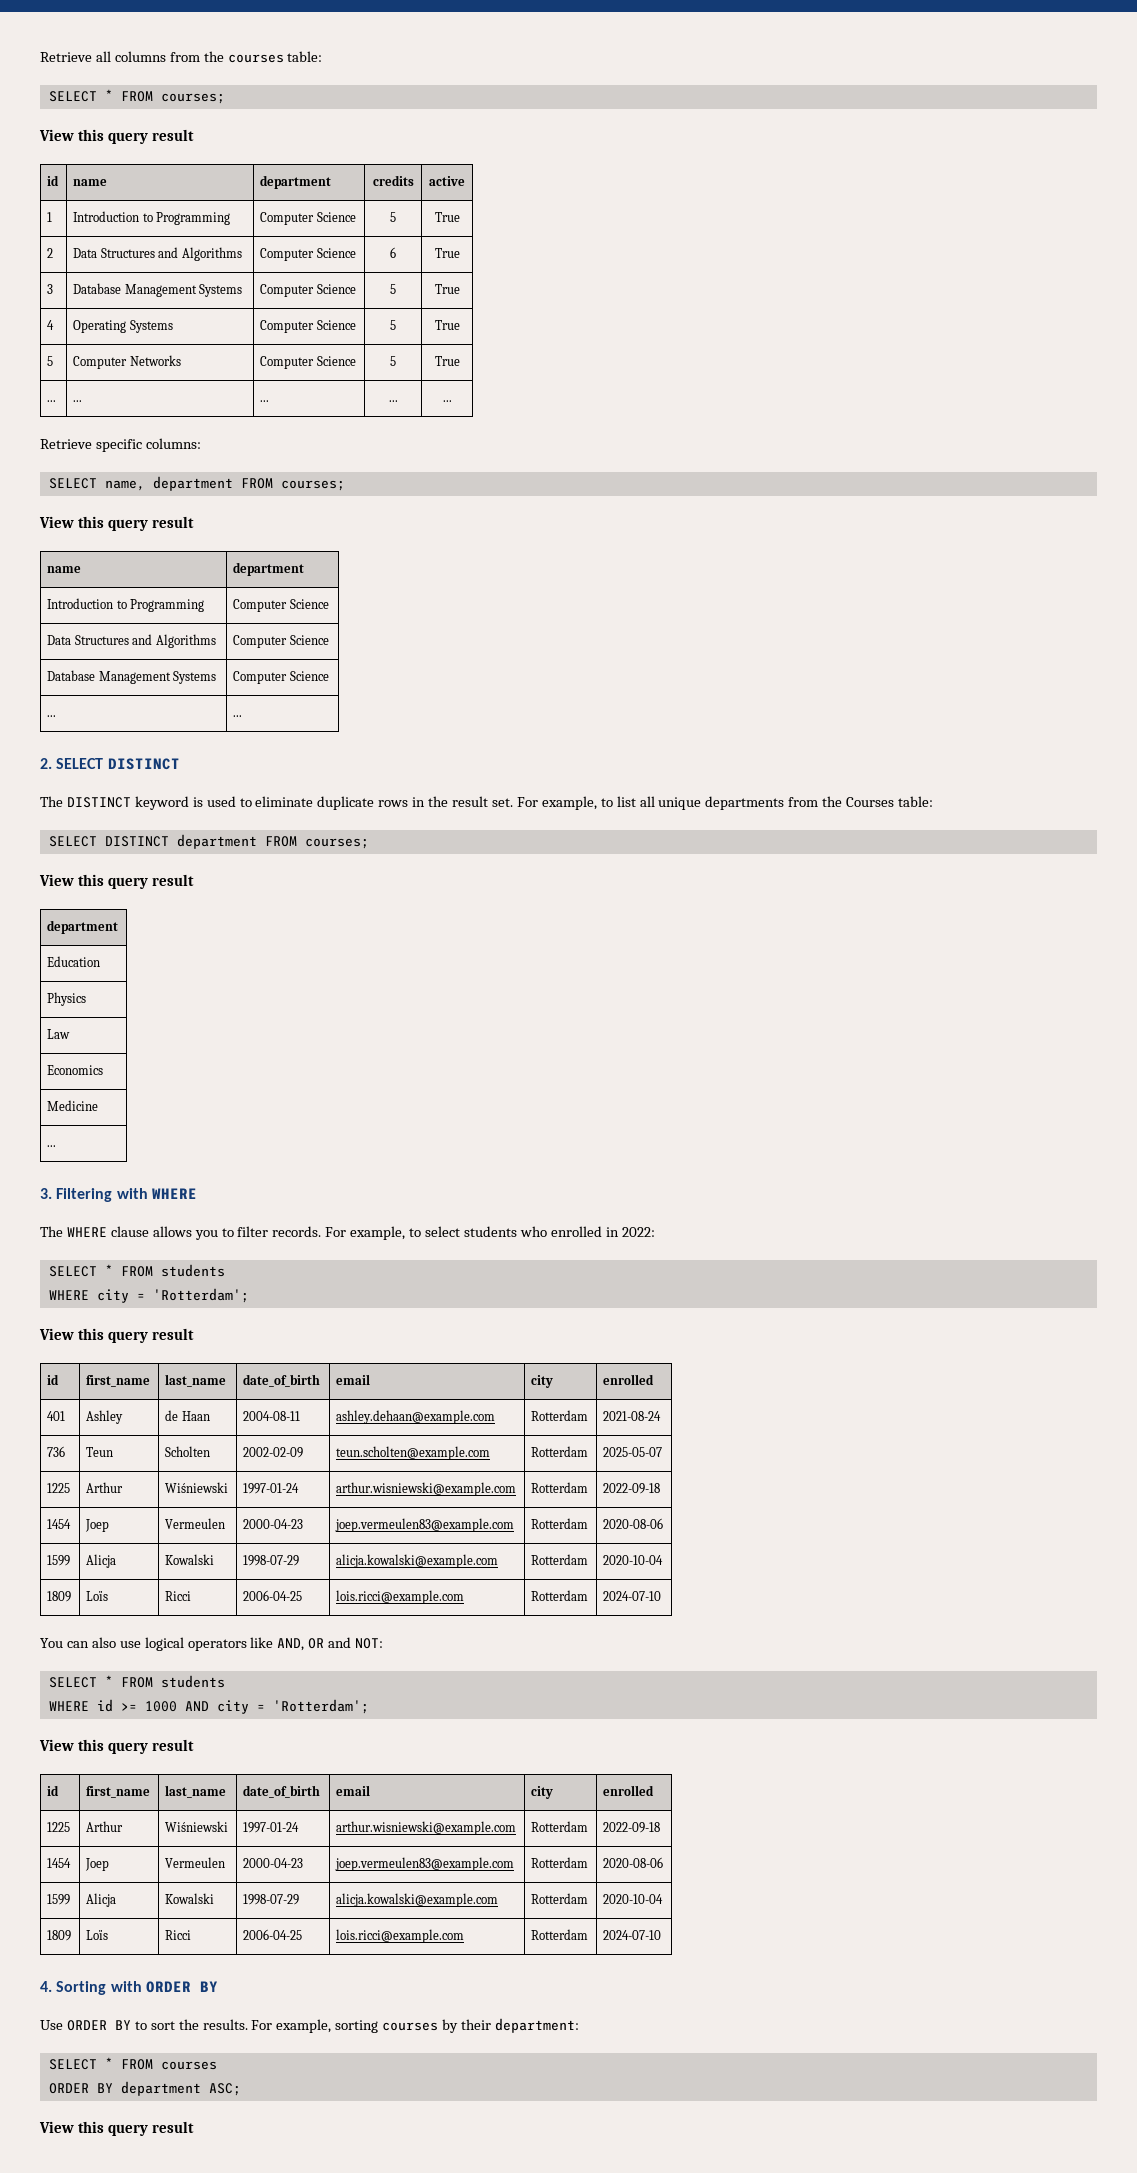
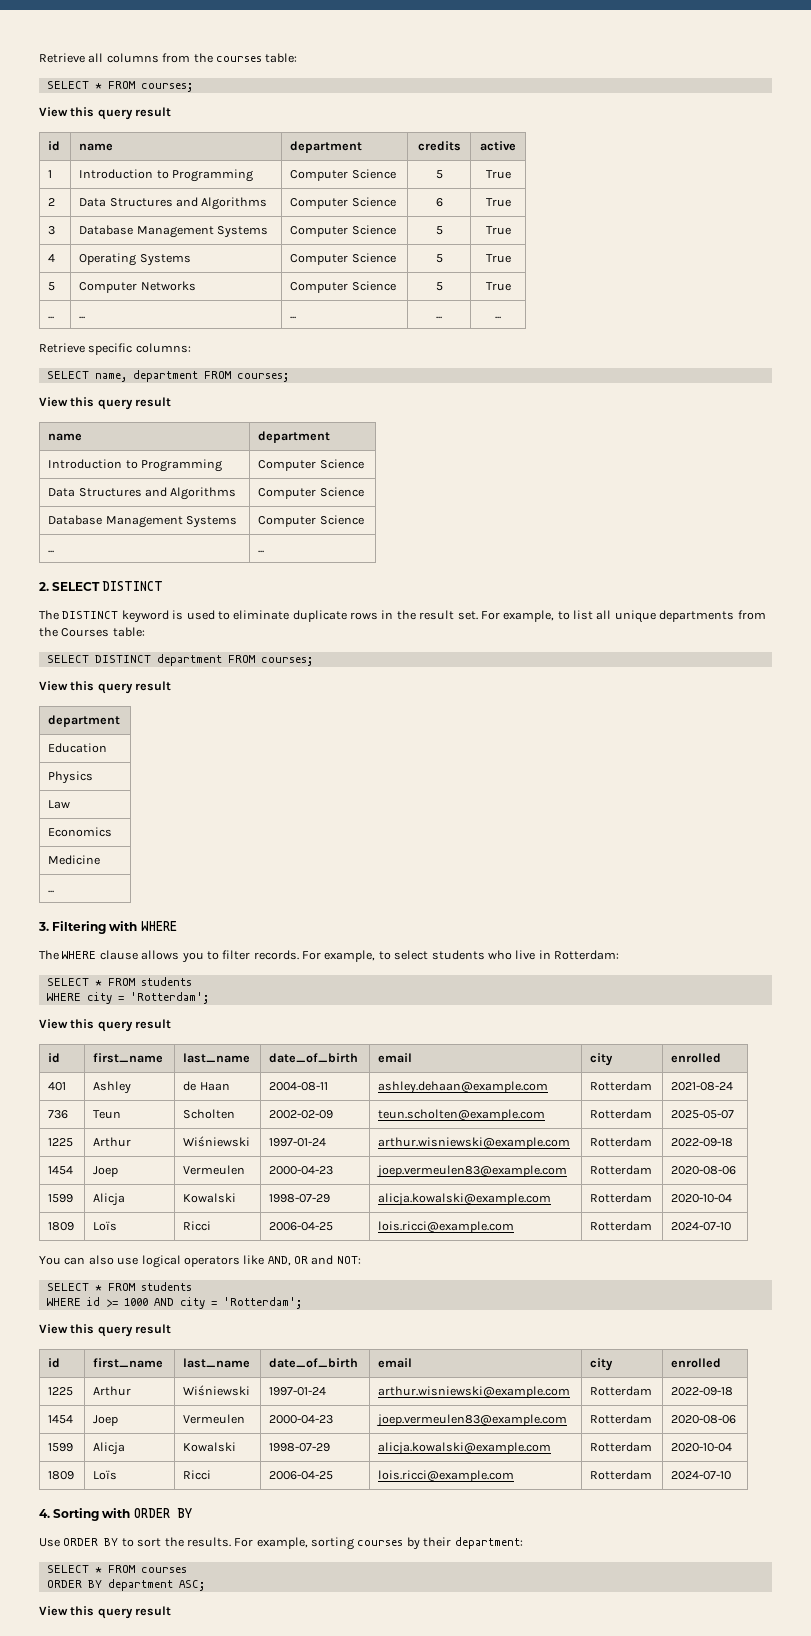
- For example, to select students who enrolled in 2022:
+ For example, to select students who live in Rotterdam:

